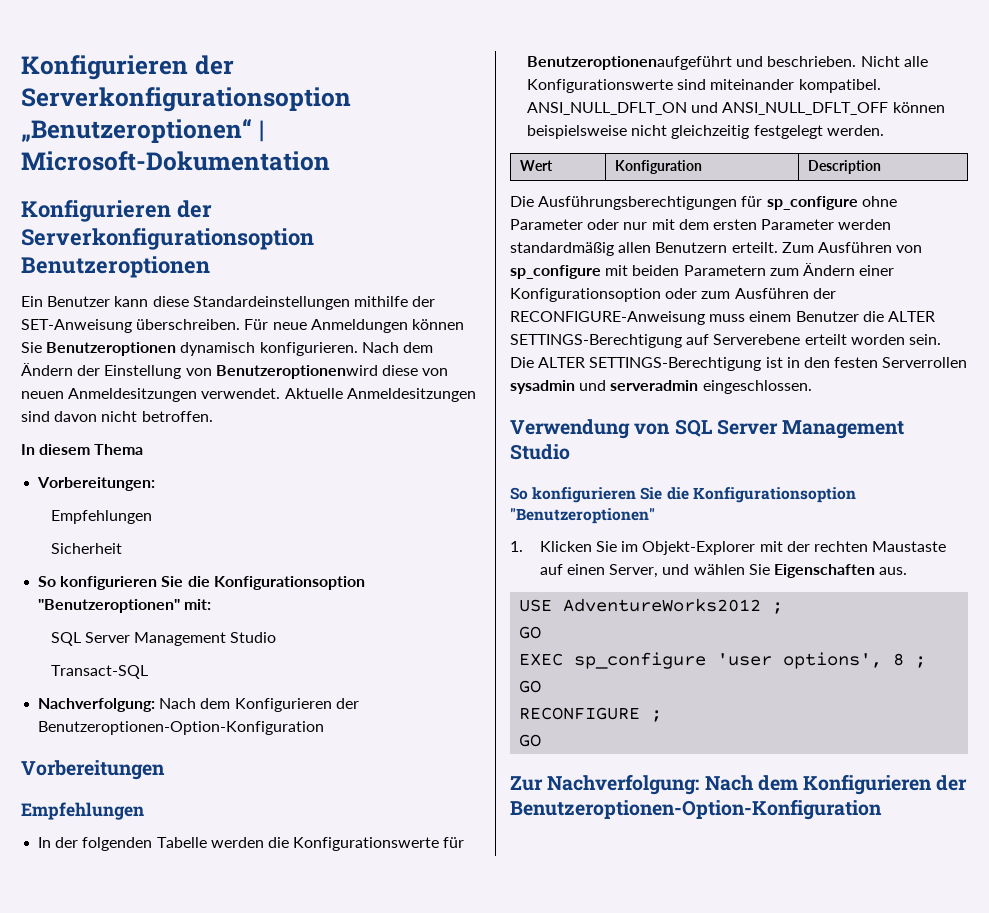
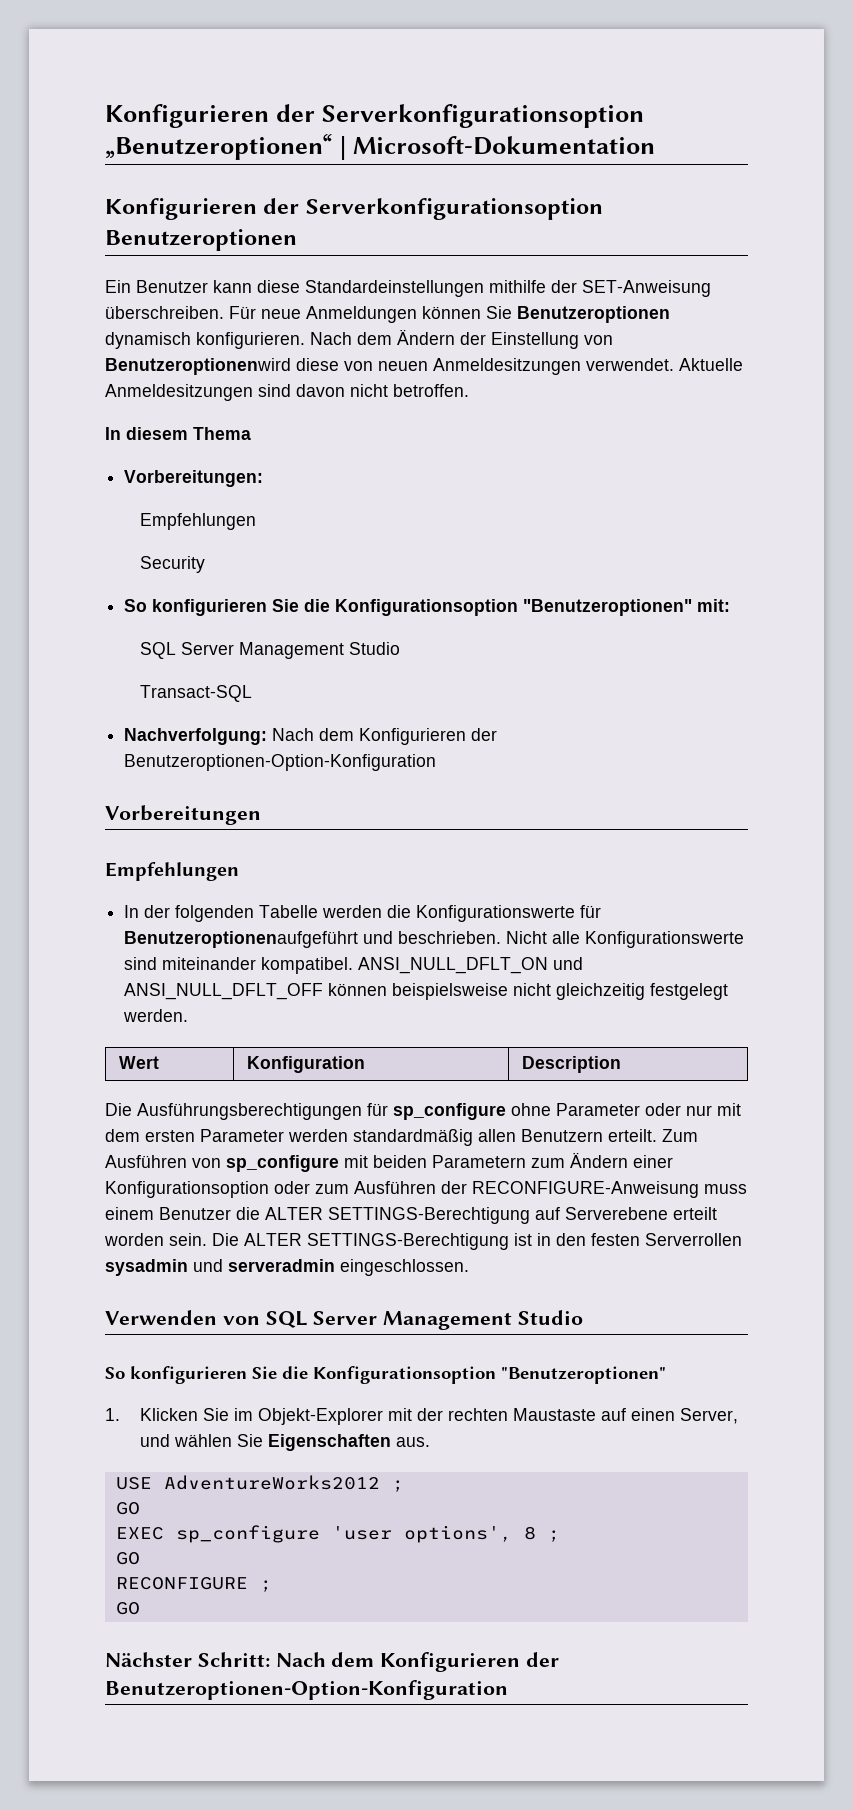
- Sicherheit
+ Security
- Verwendung von SQL Server Management Studio
+ Verwenden von SQL Server Management Studio
- Zur Nachverfolgung: Nach dem Konfigurieren der Benutzeroptionen-Option-Konfiguration
+ Nächster Schritt: Nach dem Konfigurieren der Benutzeroptionen-Option-Konfiguration

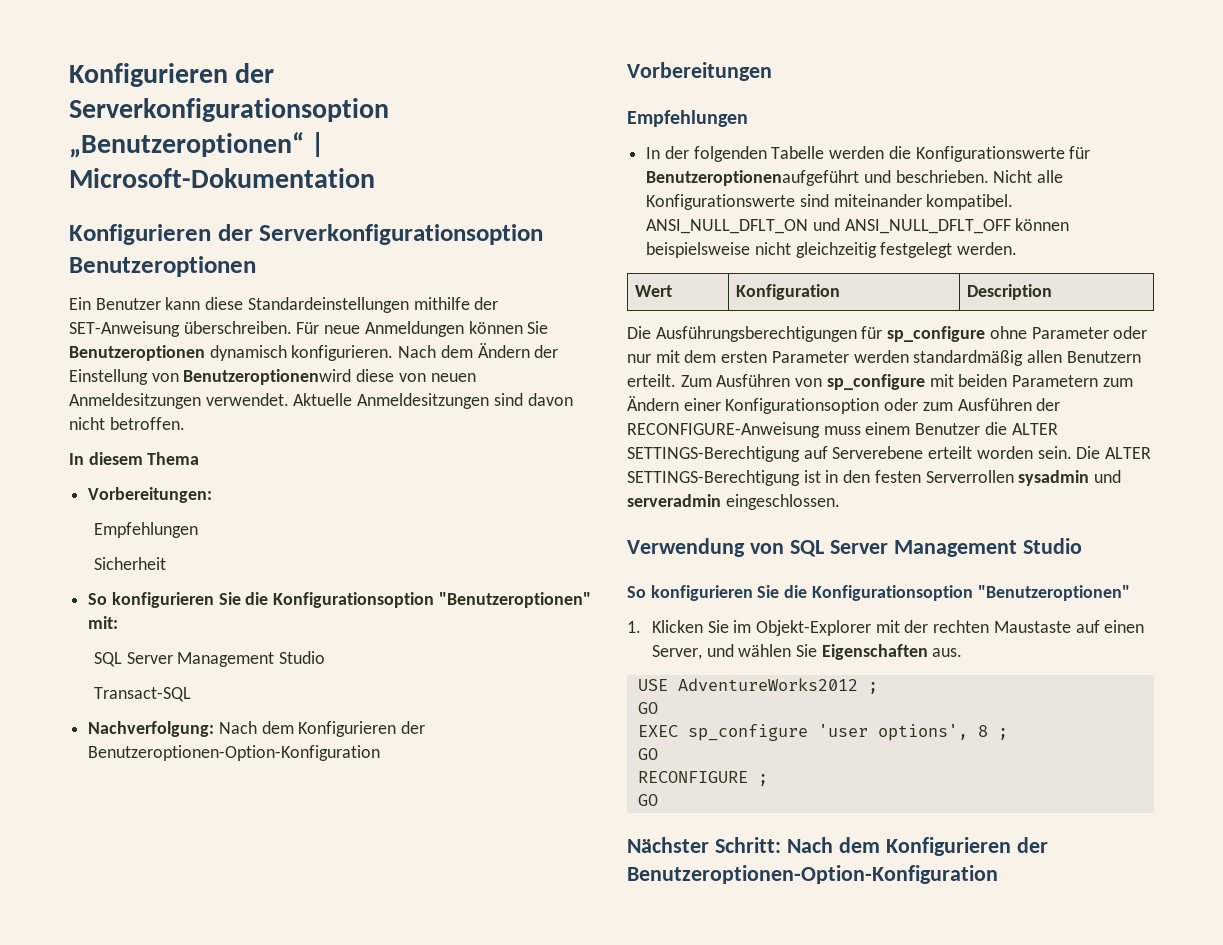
- Security
+ Sicherheit
- Verwenden von SQL Server Management Studio
+ Verwendung von SQL Server Management Studio

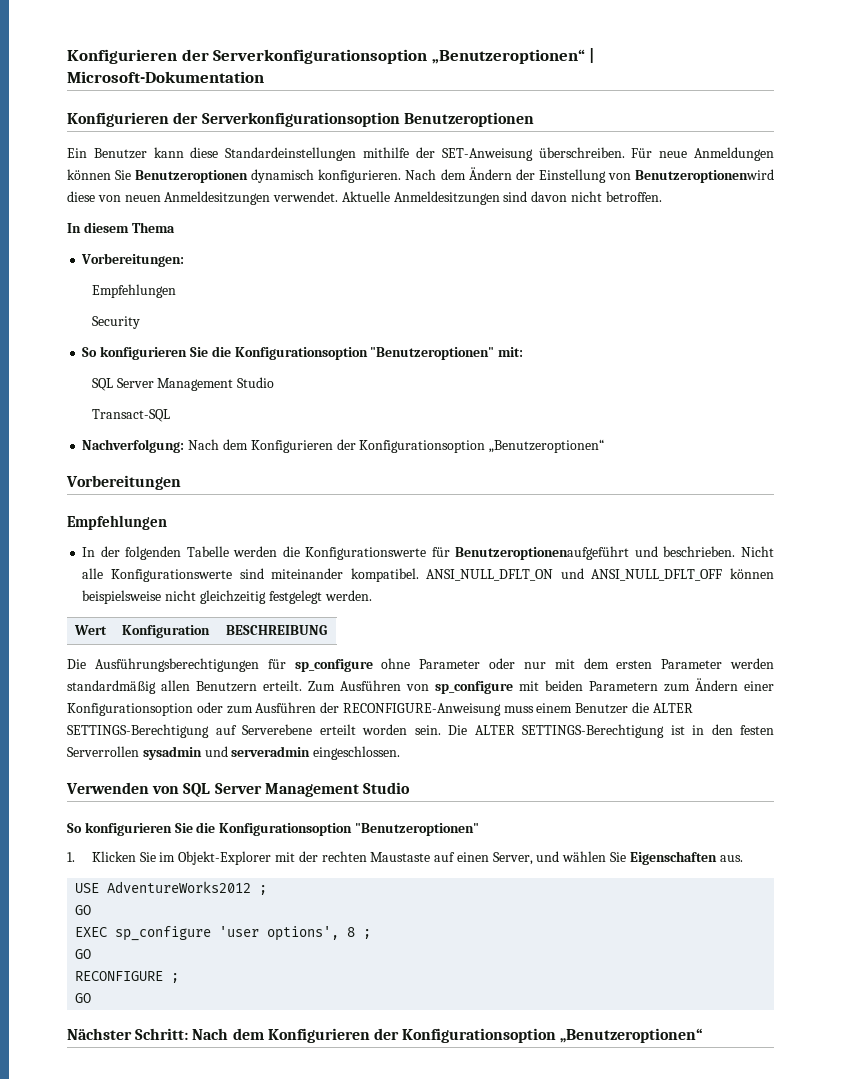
- Sicherheit
+ Security
- Nachverfolgung: Nach dem Konfigurieren der Benutzeroptionen-Option-Konfiguration
+ Nachverfolgung: Nach dem Konfigurieren der Konfigurationsoption „Benutzeroptionen“
- Wert | Konfiguration | Description
+ Wert | Konfiguration | BESCHREIBUNG
- Verwendung von SQL Server Management Studio
+ Verwenden von SQL Server Management Studio
- Nächster Schritt: Nach dem Konfigurieren der Benutzeroptionen-Option-Konfiguration
+ Nächster Schritt: Nach dem Konfigurieren der Konfigurationsoption „Benutzeroptionen“

